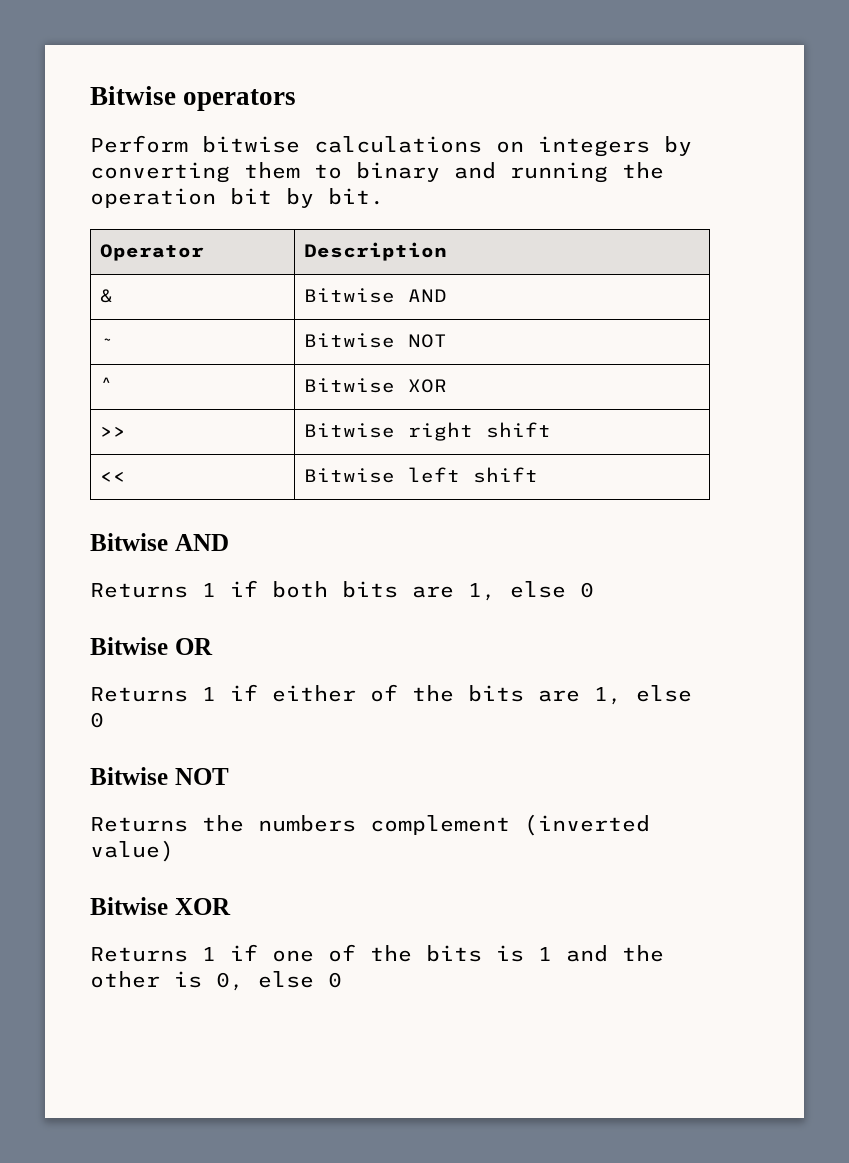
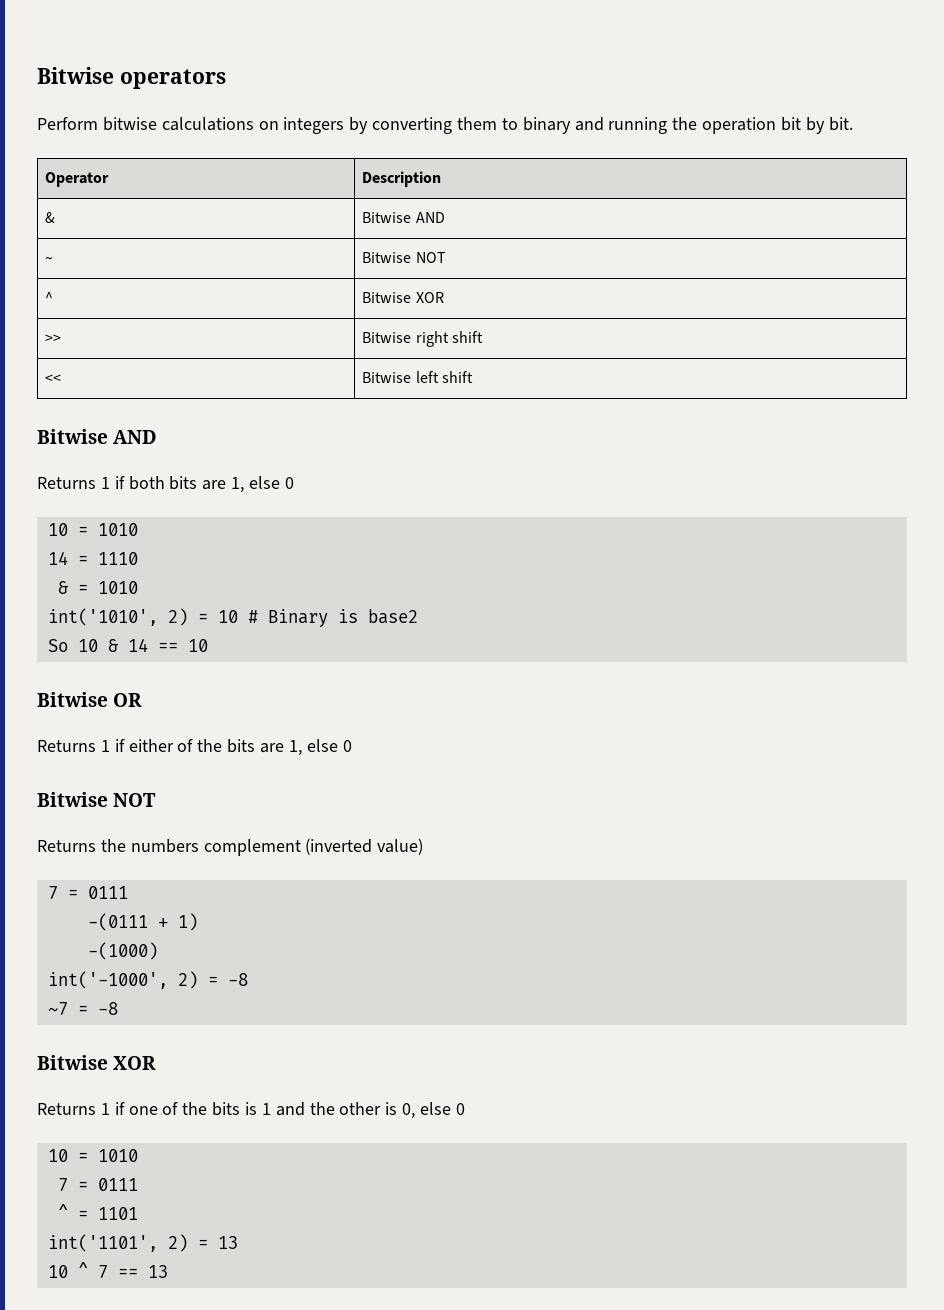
  Returns 1 if both bits are 1, else 0
+ 10 = 1010
+ 14 = 1110
+ & = 1010
+ int('1010', 2) = 10 # Binary is base2
+ So 10 & 14 == 10
  Returns the numbers complement (inverted value)
+ 7 = 0111
+ -(0111 + 1)
+ -(1000)
+ int('-1000', 2) = -8
+ ~7 = -8
  Returns 1 if one of the bits is 1 and the other is 0, else 0
+ 10 = 1010
+ 7 = 0111
+ ^ = 1101
+ int('1101', 2) = 13
+ 10 ^ 7 == 13

